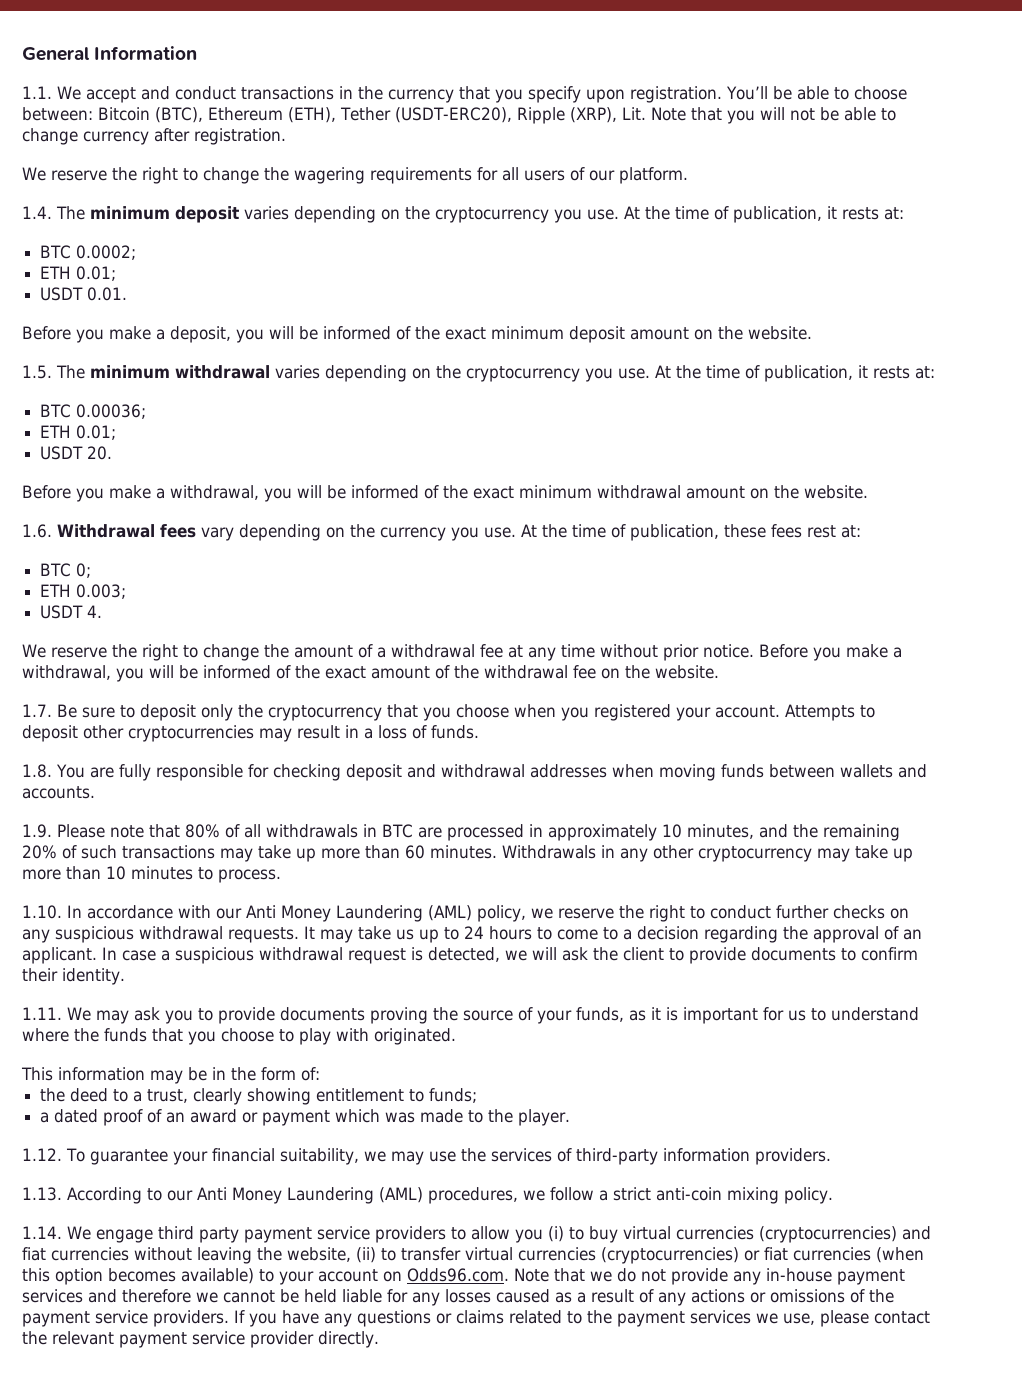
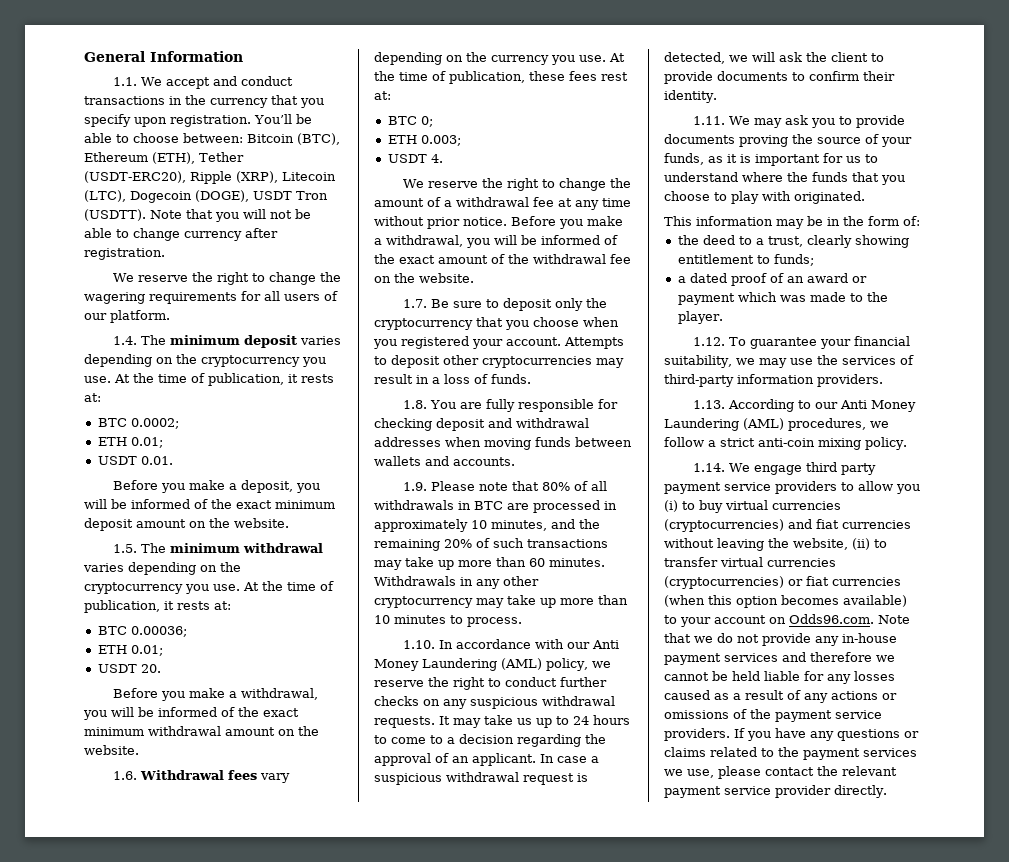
- You’ll be able to choose between: Bitcoin (BTC), Ethereum (ETH), Tether (USDT-ERC20), Ripple (XRP), Lit. Note that you will not be able to change currency after registration.
+ You’ll be able to choose between: Bitcoin (BTC), Ethereum (ETH), Tether (USDT-ERC20), Ripple (XRP), Litecoin (LTC), Dogecoin (DOGE), USDT Tron (USDTT). Note that you will not be able to change currency after registration.

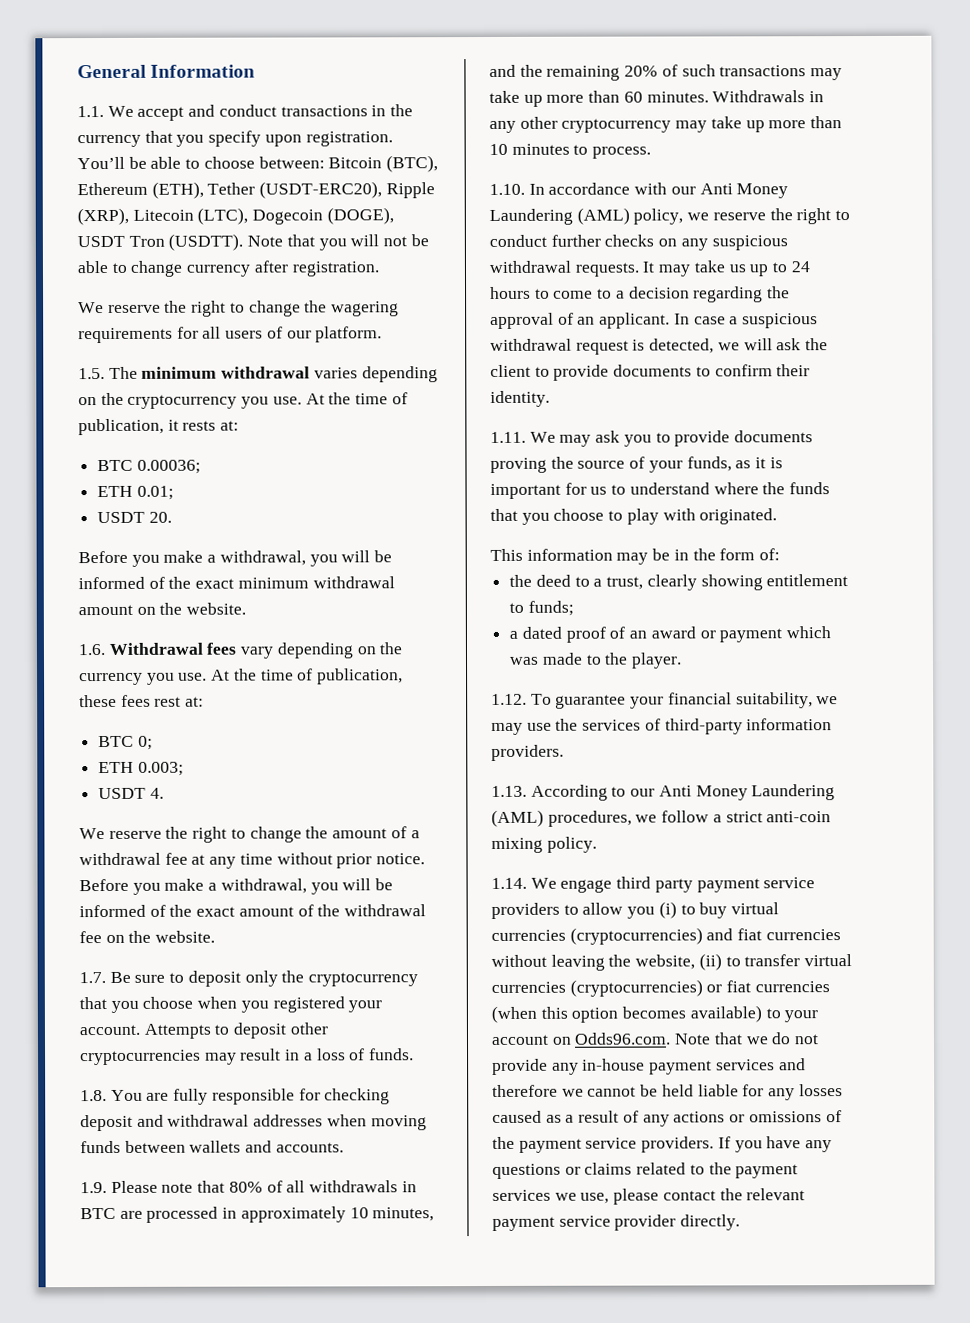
- 1.4. The minimum deposit varies depending on the cryptocurrency you use. At the time of publication, it rests at:
- BTC 0.0002;
- ETH 0.01;
- USDT 0.01.
- Before you make a deposit, you will be informed of the exact minimum deposit amount on the website.

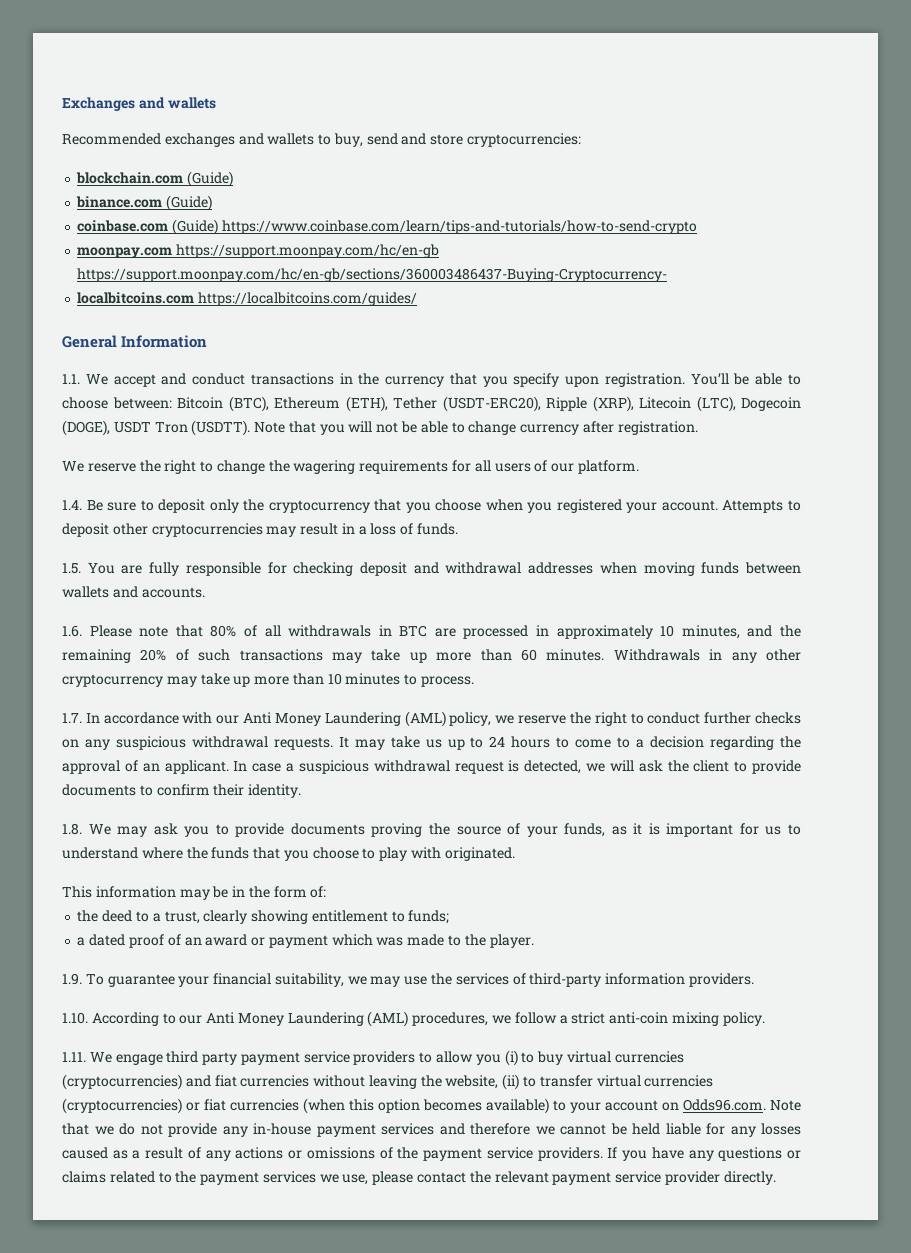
+ Exchanges and wallets
+ Recommended exchanges and wallets to buy, send and store cryptocurrencies:
+ blockchain.com (Guide)
+ binance.com (Guide)
+ coinbase.com (Guide) https://www.coinbase.com/learn/tips-and-tutorials/how-to-send-crypto
+ moonpay.com https://support.moonpay.com/hc/en-gb https://support.moonpay.com/hc/en-gb/sections/360003486437-Buying-Cryptocurrency-
+ localbitcoins.com https://localbitcoins.com/guides/
- 1.5. The minimum withdrawal varies depending on the cryptocurrency you use. At the time of publication, it rests at:
- BTC 0.00036;
- ETH 0.01;
- USDT 20.
- Before you make a withdrawal, you will be informed of the exact minimum withdrawal amount on the website.
- 1.6. Withdrawal fees vary depending on the currency you use. At the time of publication, these fees rest at:
- BTC 0;
- ETH 0.003;
- USDT 4.
- We reserve the right to change the amount of a withdrawal fee at any time without prior notice. Before you make a withdrawal, you will be informed of the exact amount of the withdrawal fee on the website.
- 1.7. Be sure to deposit only the cryptocurrency that you choose when you registered your account.
+ 1.4. Be sure to deposit only the cryptocurrency that you choose when you registered your account.
- 1.8. You are fully responsible for checking deposit and withdrawal addresses when moving funds between wallets and accounts.
+ 1.5. You are fully responsible for checking deposit and withdrawal addresses when moving funds between wallets and accounts.
- 1.9. Please note that 80% of all withdrawals in BTC are processed in approximately 10 minutes, and the remaining 20% of such transactions may take up more than 60 minutes.
+ 1.6. Please note that 80% of all withdrawals in BTC are processed in approximately 10 minutes, and the remaining 20% of such transactions may take up more than 60 minutes.
- 1.10. In accordance with our Anti Money Laundering (AML) policy, we reserve the right to conduct further checks on any suspicious withdrawal requests.
+ 1.7. In accordance with our Anti Money Laundering (AML) policy, we reserve the right to conduct further checks on any suspicious withdrawal requests.
- 1.11. We may ask you to provide documents proving the source of your funds, as it is important for us to understand where the funds that you choose to play with originated.
+ 1.8. We may ask you to provide documents proving the source of your funds, as it is important for us to understand where the funds that you choose to play with originated.
- 1.12. To guarantee your financial suitability, we may use the services of third-party information providers.
+ 1.9. To guarantee your financial suitability, we may use the services of third-party information providers.
- 1.13. According to our Anti Money Laundering (AML) procedures, we follow a strict anti-coin mixing policy.
+ 1.10. According to our Anti Money Laundering (AML) procedures, we follow a strict anti-coin mixing policy.
- 1.14. We engage third party payment service providers to allow you (i) to buy virtual currencies (cryptocurrencies) and fiat currencies without leaving the website, (ii) to transfer virtual currencies (cryptocurrencies) or fiat currencies (when this option becomes available) to your account on Odds96.com. Note that we do not provide any in-house payment services and therefore we cannot be held liable for any losses caused as a result of any actions or omissions of the payment service providers.
+ 1.11. We engage third party payment service providers to allow you (i) to buy virtual currencies (cryptocurrencies) and fiat currencies without leaving the website, (ii) to transfer virtual currencies (cryptocurrencies) or fiat currencies (when this option becomes available) to your account on Odds96.com. Note that we do not provide any in-house payment services and therefore we cannot be held liable for any losses caused as a result of any actions or omissions of the payment service providers.

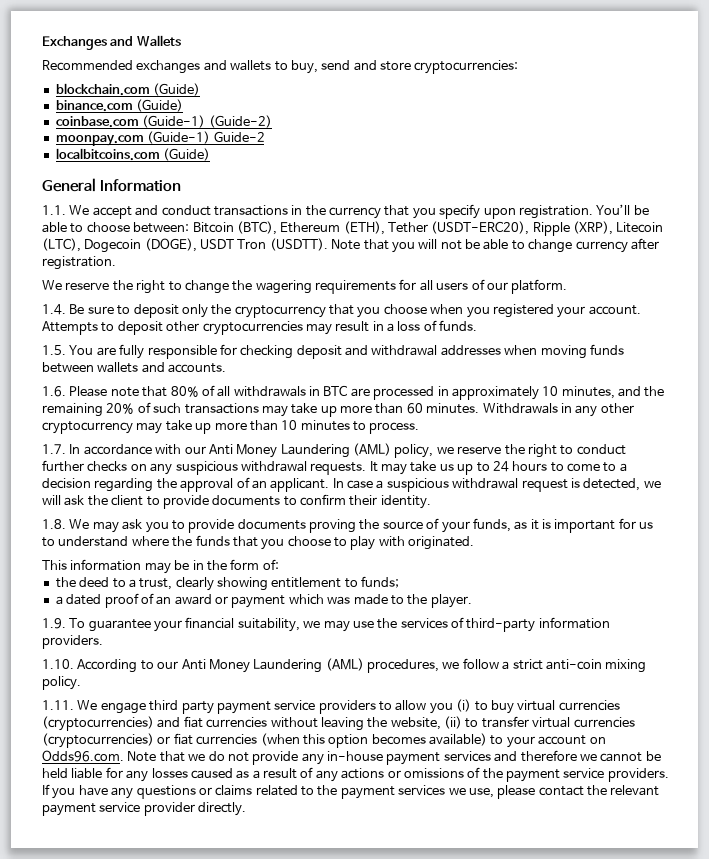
- Exchanges and wallets
+ Exchanges and Wallets
- coinbase.com (Guide) https://www.coinbase.com/learn/tips-and-tutorials/how-to-send-crypto
+ coinbase.com (Guide-1) (Guide-2)
- moonpay.com https://support.moonpay.com/hc/en-gb https://support.moonpay.com/hc/en-gb/sections/360003486437-Buying-Cryptocurrency-
+ moonpay.com (Guide-1) Guide-2
- localbitcoins.com https://localbitcoins.com/guides/
+ localbitcoins.com (Guide)

